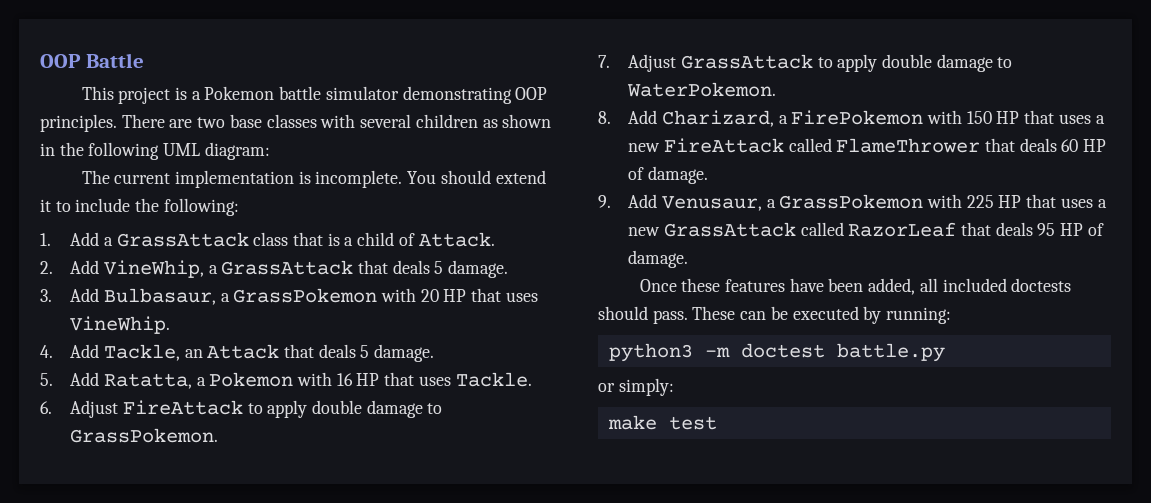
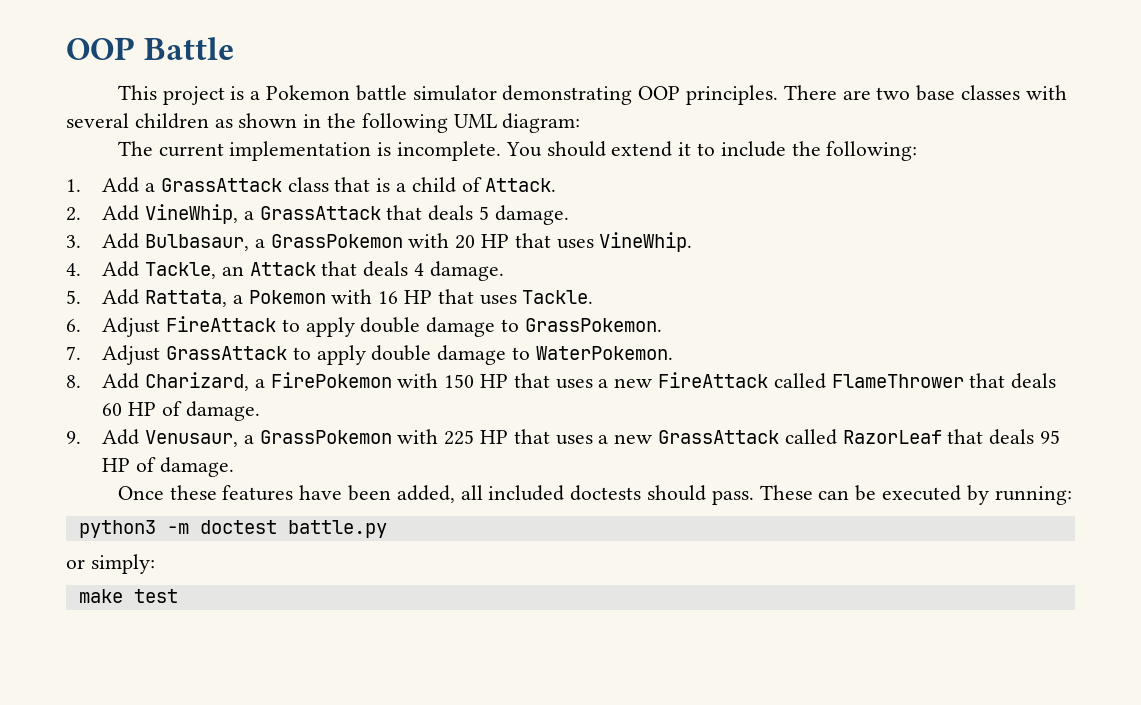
- 4. Add Tackle, an Attack that deals 5 damage.
+ 4. Add Tackle, an Attack that deals 4 damage.
- 5. Add Ratatta, a Pokemon with 16 HP that uses Tackle.
+ 5. Add Rattata, a Pokemon with 16 HP that uses Tackle.

